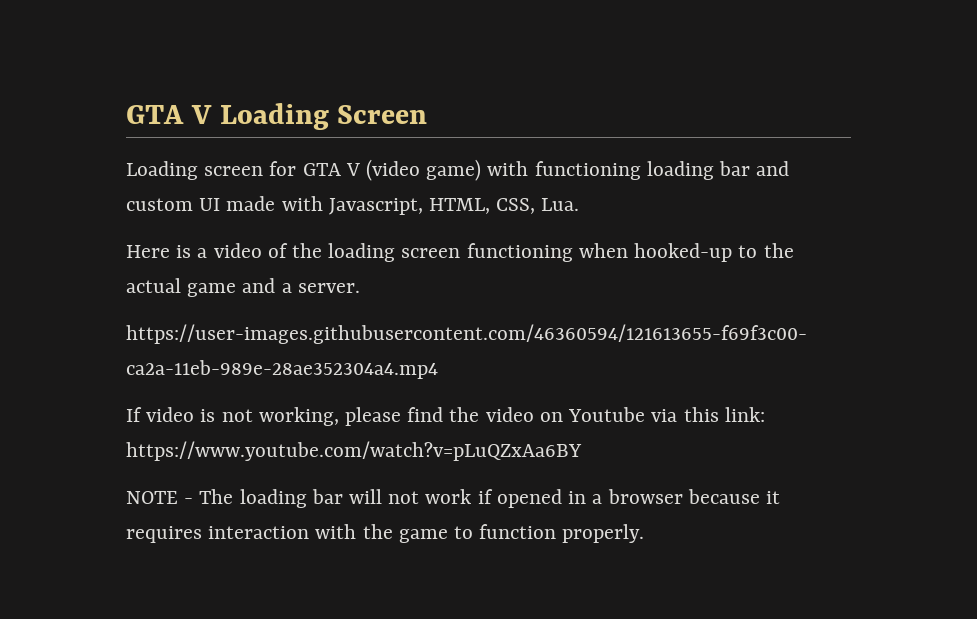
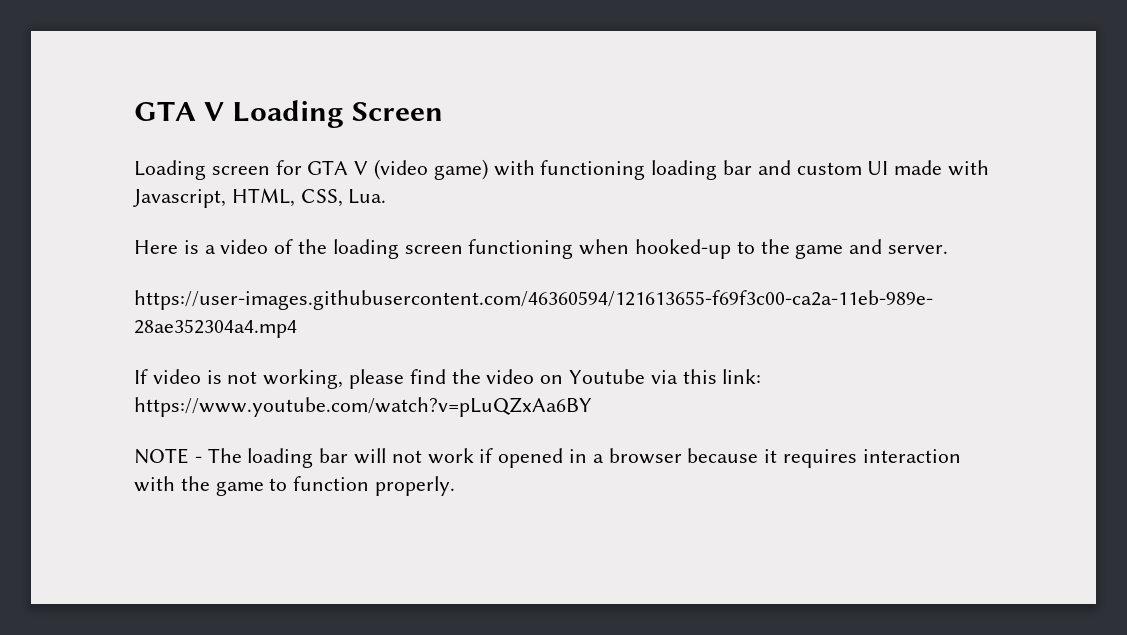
- Here is a video of the loading screen functioning when hooked-up to the actual game and a server.
+ Here is a video of the loading screen functioning when hooked-up to the game and server.

